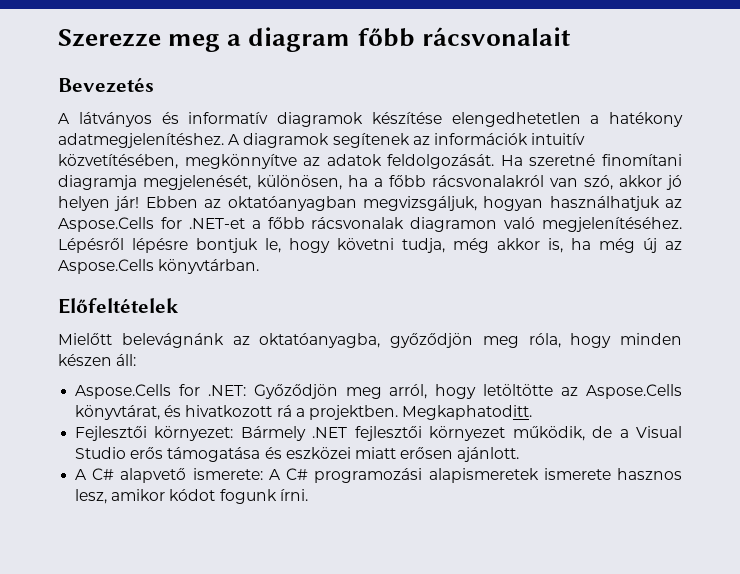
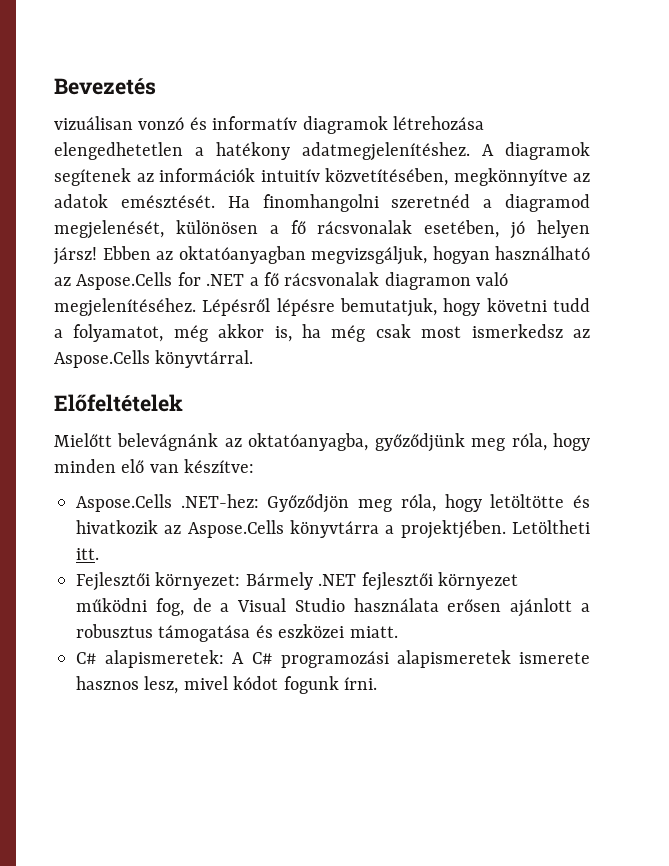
- Szerezze meg a diagram főbb rácsvonalait
- A látványos és informatív diagramok készítése elengedhetetlen a hatékony adatmegjelenítéshez.
+ vizuálisan vonzó és informatív diagramok létrehozása elengedhetetlen a hatékony adatmegjelenítéshez.
- A diagramok segítenek az információk intuitív közvetítésében, megkönnyítve az adatok feldolgozását. Ha szeretné finomítani diagramja megjelenését, különösen, ha a főbb rácsvonalakról van szó, akkor jó helyen jár!
+ A diagramok segítenek az információk intuitív közvetítésében, megkönnyítve az adatok emésztését. Ha finomhangolni szeretnéd a diagramod megjelenését, különösen a fő rácsvonalak esetében, jó helyen jársz!
- Ebben az oktatóanyagban megvizsgáljuk, hogyan használhatjuk az Aspose.Cells for .NET-et a főbb rácsvonalak diagramon való megjelenítéséhez.
+ Ebben az oktatóanyagban megvizsgáljuk, hogyan használható az Aspose.Cells for .NET a fő rácsvonalak diagramon való megjelenítéséhez.
- Lépésről lépésre bontjuk le, hogy követni tudja, még akkor is, ha még új az Aspose.Cells könyvtárban.
+ Lépésről lépésre bemutatjuk, hogy követni tudd a folyamatot, még akkor is, ha még csak most ismerkedsz az Aspose.Cells könyvtárral.
- Mielőtt belevágnánk az oktatóanyagba, győződjön meg róla, hogy minden készen áll:
- Aspose.Cells for .NET: Győződjön meg arról, hogy letöltötte az Aspose.Cells könyvtárat, és hivatkozott rá a projektben. Megkaphatoditt.
+ Mielőtt belevágnánk az oktatóanyagba, győződjünk meg róla, hogy minden elő van készítve:
+ Aspose.Cells .NET-hez: Győződjön meg róla, hogy letöltötte és hivatkozik az Aspose.Cells könyvtárra a projektjében. Letöltheti itt.
- Fejlesztői környezet: Bármely .NET fejlesztői környezet működik, de a Visual Studio erős támogatása és eszközei miatt erősen ajánlott.
- A C# alapvető ismerete: A C# programozási alapismeretek ismerete hasznos lesz, amikor kódot fogunk írni.
+ Fejlesztői környezet: Bármely .NET fejlesztői környezet működni fog, de a Visual Studio használata erősen ajánlott a robusztus támogatása és eszközei miatt.
+ C# alapismeretek: A C# programozási alapismeretek ismerete hasznos lesz, mivel kódot fogunk írni.

